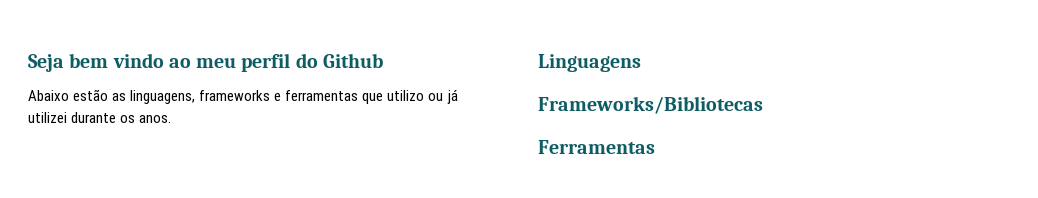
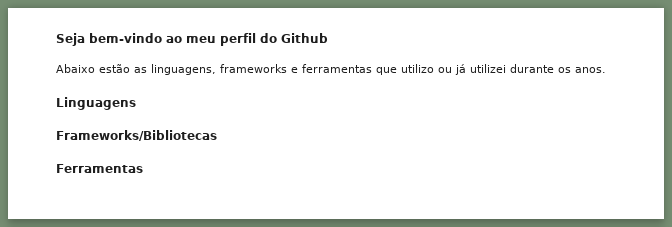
- Seja bem vindo ao meu perfil do Github
+ Seja bem-vindo ao meu perfil do Github

